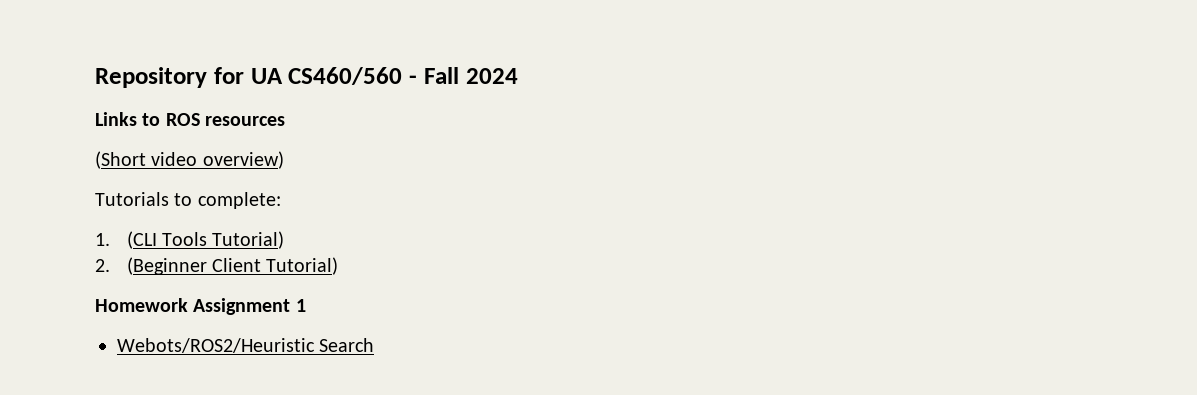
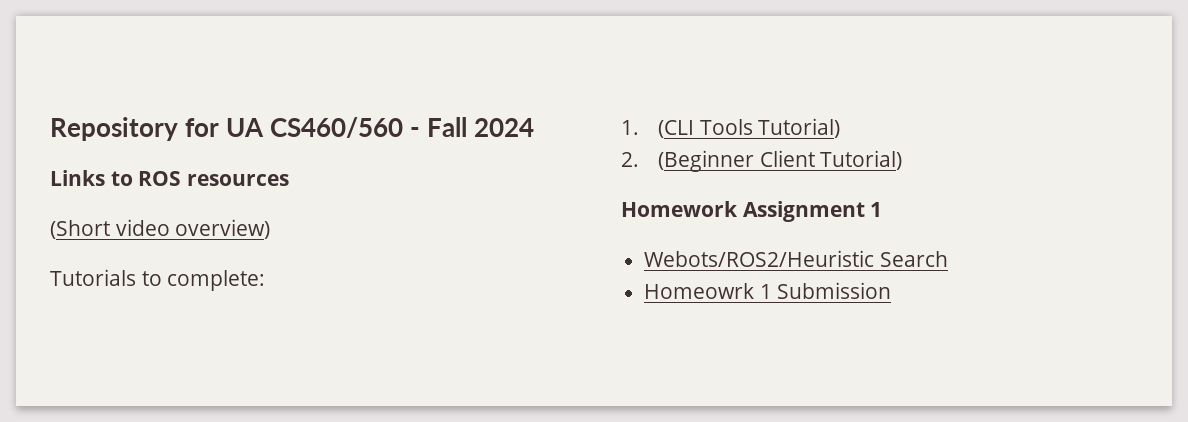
+ Homeowrk 1 Submission

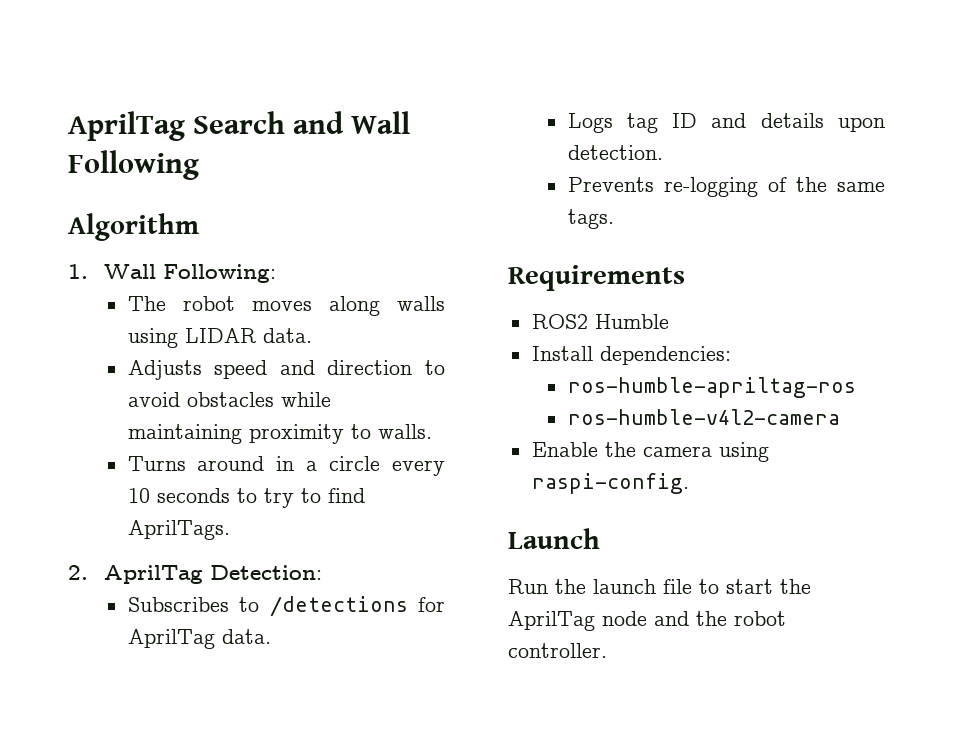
- Repository for UA CS460/560 - Fall 2024
- Links to ROS resources
- (Short video overview)
- Tutorials to complete:
- 1. (CLI Tools Tutorial)
- 2. (Beginner Client Tutorial)
- Homework Assignment 1
- Webots/ROS2/Heuristic Search
- Homeowrk 1 Submission
+ AprilTag Search and Wall Following
+ Algorithm
+ 1. Wall Following:
+ The robot moves along walls using LIDAR data.
+ Adjusts speed and direction to avoid obstacles while maintaining proximity to walls.
+ Turns around in a circle every 10 seconds to try to find AprilTags.
+ 2. AprilTag Detection:
+ Subscribes to /detections for AprilTag data.
+ Logs tag ID and details upon detection.
+ Prevents re-logging of the same tags.
+ Requirements
+ ROS2 Humble
+ Install dependencies:
+ ros-humble-apriltag-ros
+ ros-humble-v4l2-camera
+ Enable the camera using raspi-config.
+ Launch
+ Run the launch file to start the AprilTag node and the robot controller.

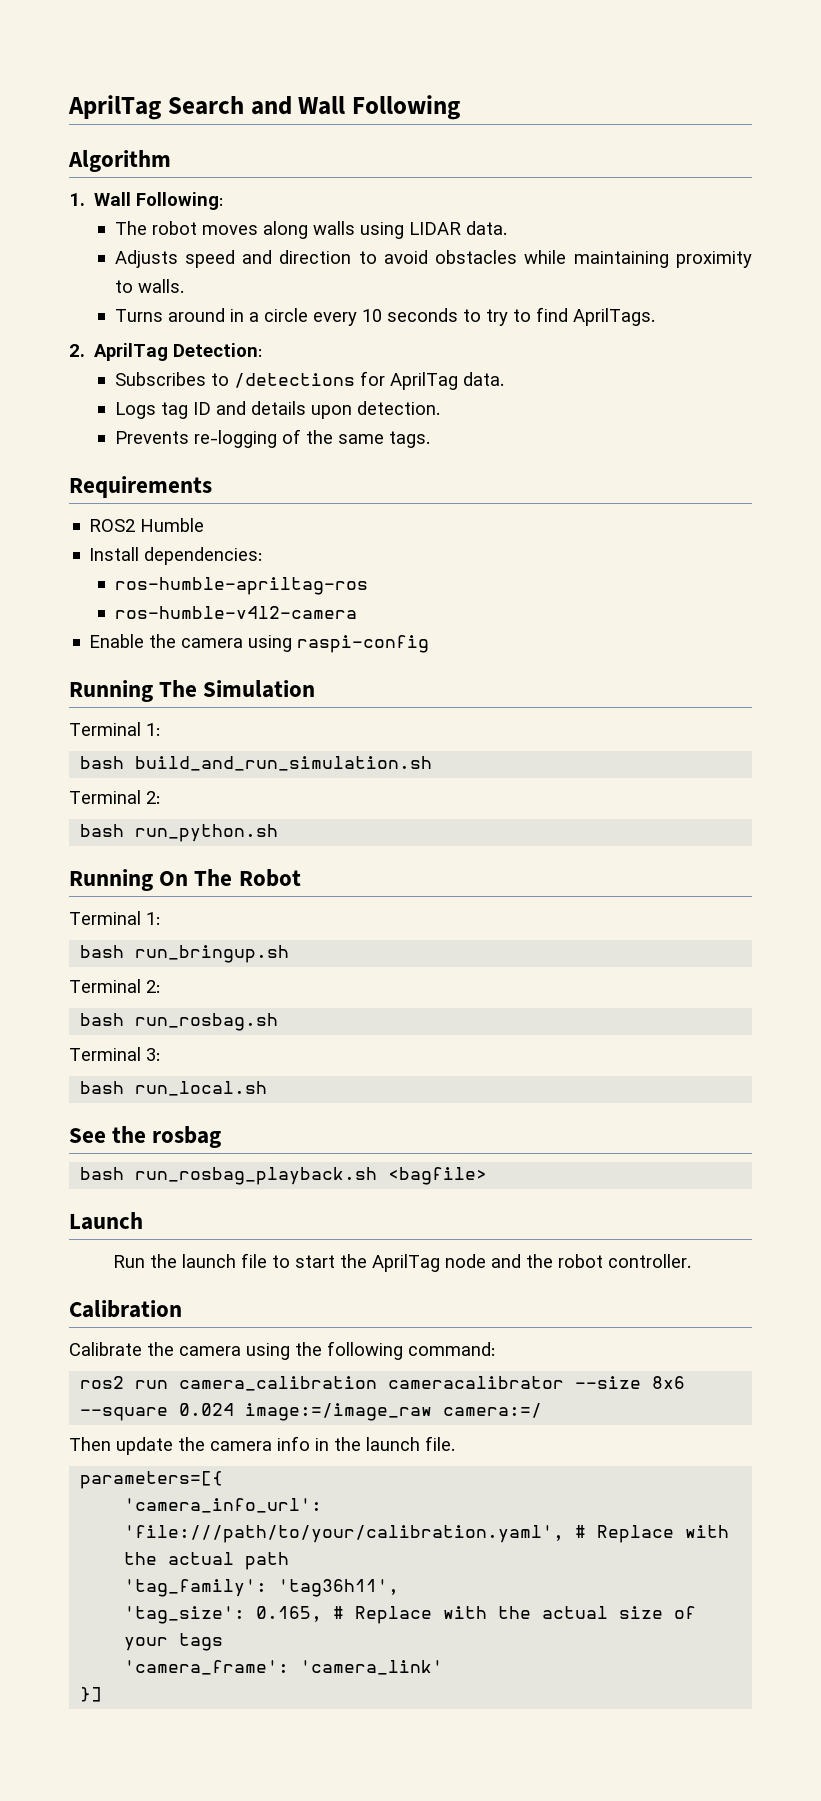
- Enable the camera using raspi-config.
+ Enable the camera using raspi-config
+ Running The Simulation
+ Terminal 1:
+ bash build_and_run_simulation.sh
+ Terminal 2:
+ bash run_python.sh
+ Running On The Robot
+ Terminal 1:
+ bash run_bringup.sh
+ Terminal 2:
+ bash run_rosbag.sh
+ Terminal 3:
+ bash run_local.sh
+ See the rosbag
+ bash run_rosbag_playback.sh <bagfile>
+ Calibration
+ Calibrate the camera using the following command:
+ ros2 run camera_calibration cameracalibrator --size 8x6 --square 0.024 image:=/image_raw camera:=/
+ Then update the camera info in the launch file.
+ parameters=[{
+ 'camera_info_url': 'file:///path/to/your/calibration.yaml', # Replace with the actual path
+ 'tag_family': 'tag36h11',
+ 'tag_size': 0.165, # Replace with the actual size of your tags
+ 'camera_frame': 'camera_link'
+ }]

